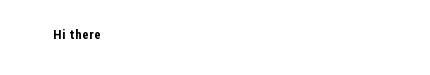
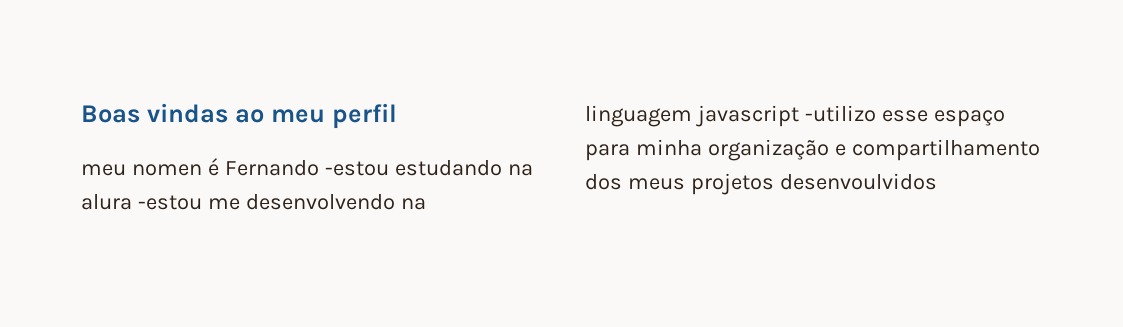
- Hi there
+ Boas vindas ao meu perfil
+ meu nomen é Fernando -estou estudando na alura -estou me desenvolvendo na linguagem javascript -utilizo esse espaço para minha organização e compartilhamento dos meus projetos desenvoulvidos

